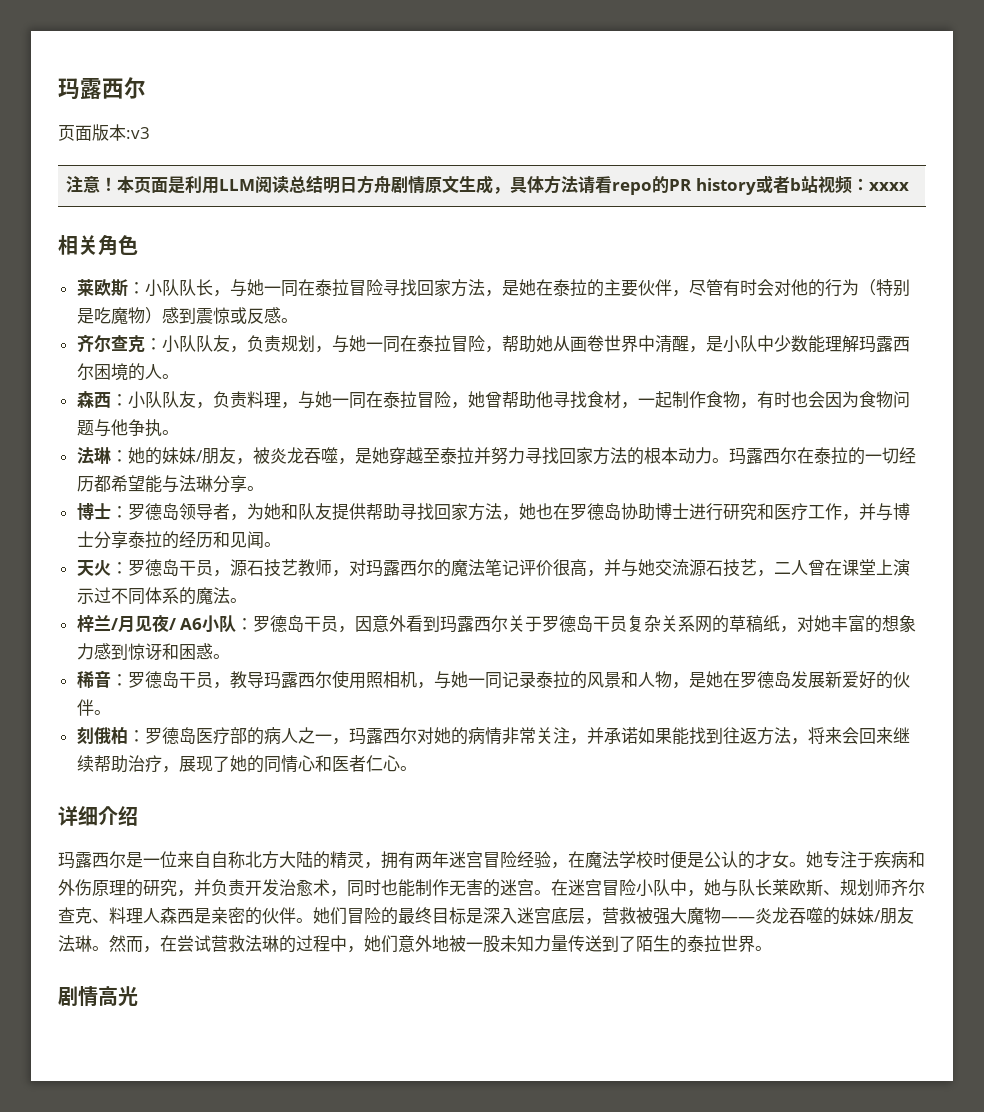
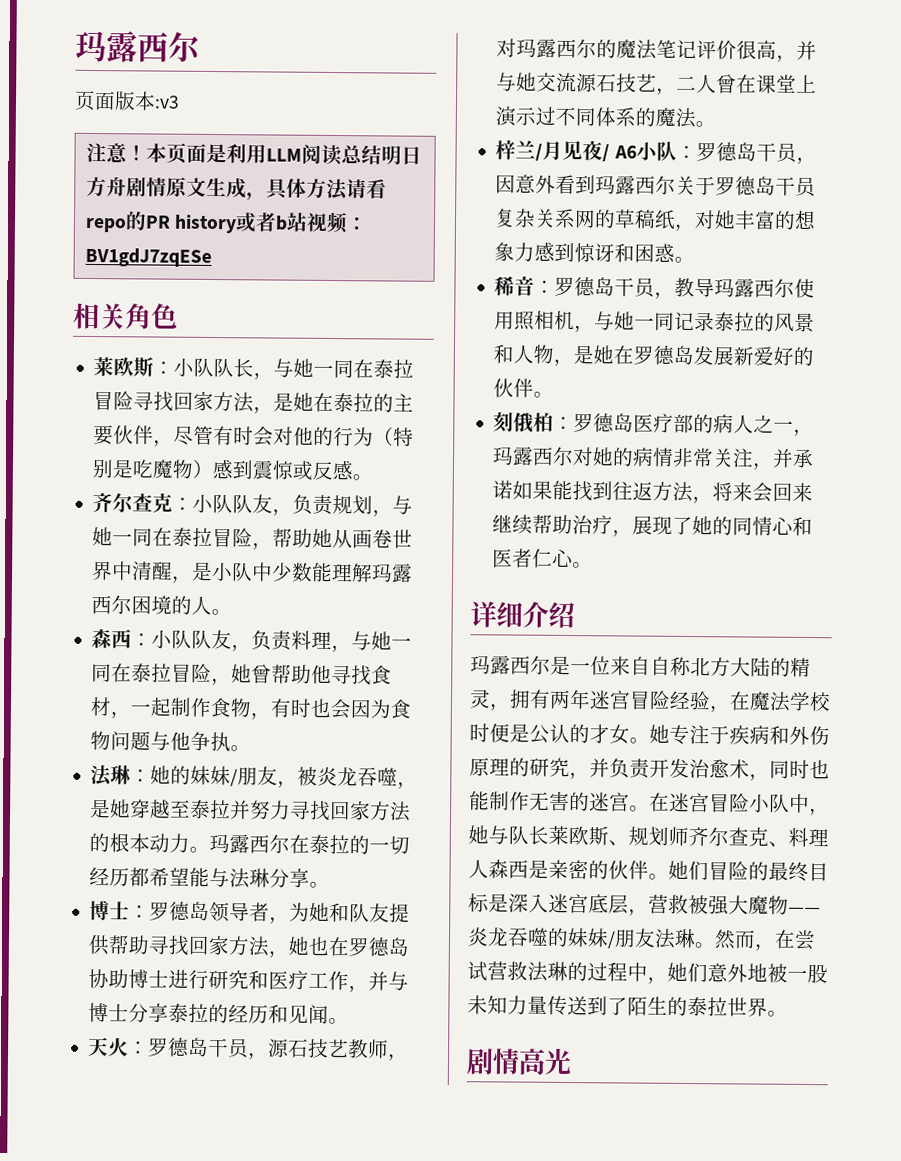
- 注意！本页面是利用LLM阅读总结明日方舟剧情原文生成，具体方法请看repo的PR history或者b站视频：xxxx
+ 注意！本页面是利用LLM阅读总结明日方舟剧情原文生成，具体方法请看repo的PR history或者b站视频：BV1gdJ7zqESe

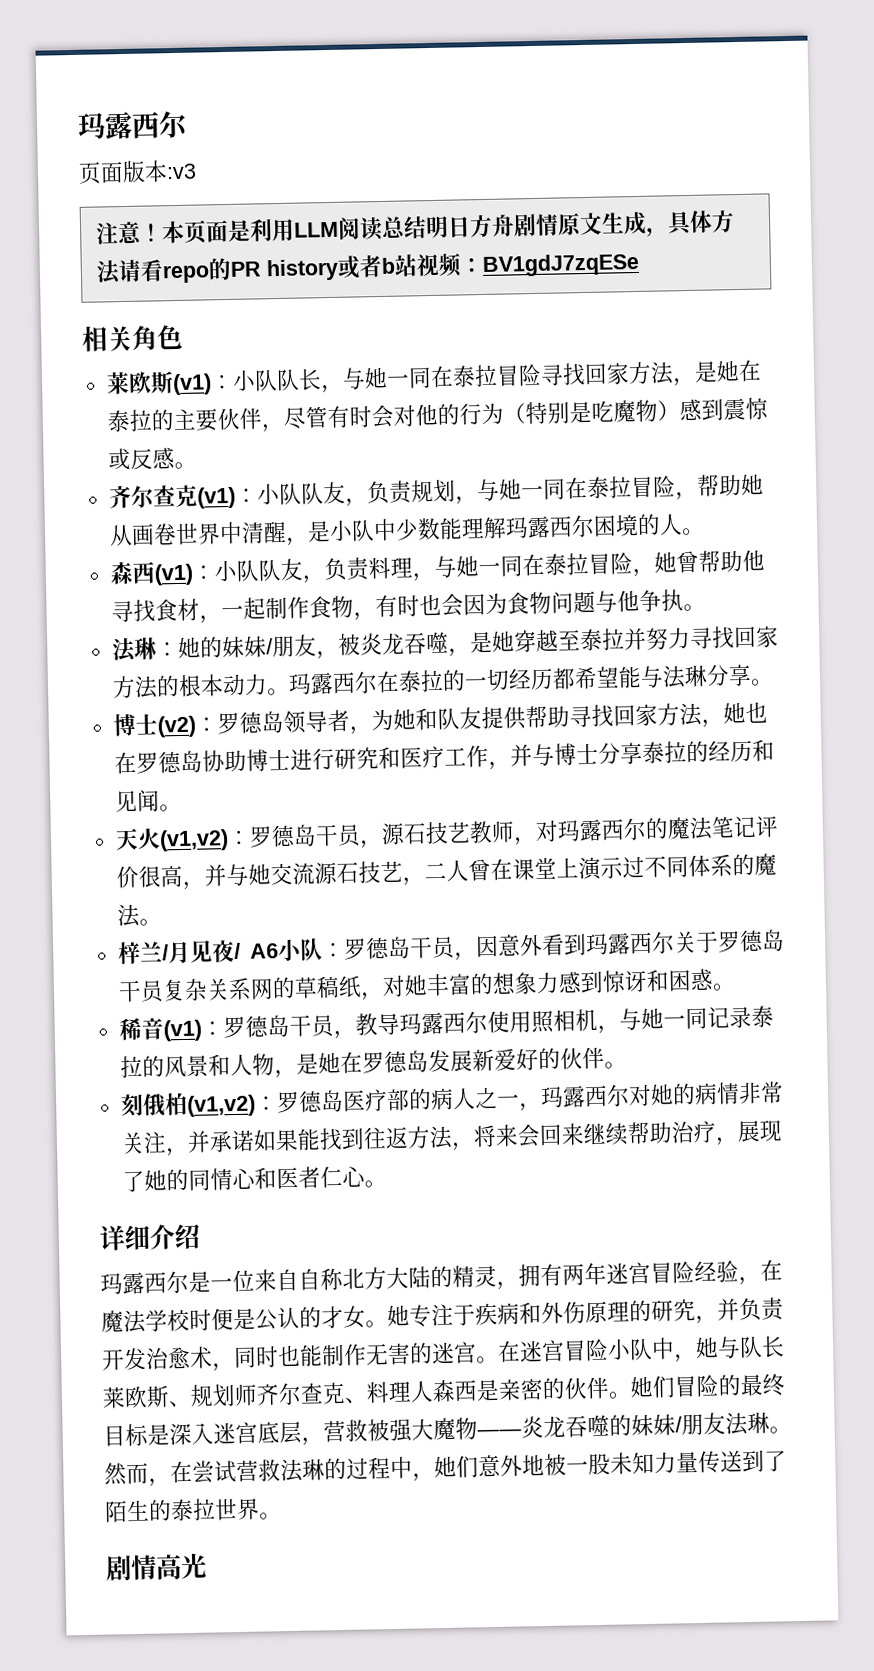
- 莱欧斯：小队队长，与她一同在泰拉冒险寻找回家方法，是她在泰拉的主要伙伴，尽管有时会对他的行为（特别是吃魔物）感到震惊或反感。
+ 莱欧斯(v1)：小队队长，与她一同在泰拉冒险寻找回家方法，是她在泰拉的主要伙伴，尽管有时会对他的行为（特别是吃魔物）感到震惊或反感。
- 齐尔查克：小队队友，负责规划，与她一同在泰拉冒险，帮助她从画卷世界中清醒，是小队中少数能理解玛露西尔困境的人。
+ 齐尔查克(v1)：小队队友，负责规划，与她一同在泰拉冒险，帮助她从画卷世界中清醒，是小队中少数能理解玛露西尔困境的人。
- 森西：小队队友，负责料理，与她一同在泰拉冒险，她曾帮助他寻找食材，一起制作食物，有时也会因为食物问题与他争执。
+ 森西(v1)：小队队友，负责料理，与她一同在泰拉冒险，她曾帮助他寻找食材，一起制作食物，有时也会因为食物问题与他争执。
- 博士：罗德岛领导者，为她和队友提供帮助寻找回家方法，她也在罗德岛协助博士进行研究和医疗工作，并与博士分享泰拉的经历和见闻。
+ 博士(v2)：罗德岛领导者，为她和队友提供帮助寻找回家方法，她也在罗德岛协助博士进行研究和医疗工作，并与博士分享泰拉的经历和见闻。
- 天火：罗德岛干员，源石技艺教师，对玛露西尔的魔法笔记评价很高，并与她交流源石技艺，二人曾在课堂上演示过不同体系的魔法。
+ 天火(v1,v2)：罗德岛干员，源石技艺教师，对玛露西尔的魔法笔记评价很高，并与她交流源石技艺，二人曾在课堂上演示过不同体系的魔法。
- 稀音：罗德岛干员，教导玛露西尔使用照相机，与她一同记录泰拉的风景和人物，是她在罗德岛发展新爱好的伙伴。
+ 稀音(v1)：罗德岛干员，教导玛露西尔使用照相机，与她一同记录泰拉的风景和人物，是她在罗德岛发展新爱好的伙伴。
- 刻俄柏：罗德岛医疗部的病人之一，玛露西尔对她的病情非常关注，并承诺如果能找到往返方法，将来会回来继续帮助治疗，展现了她的同情心和医者仁心。
+ 刻俄柏(v1,v2)：罗德岛医疗部的病人之一，玛露西尔对她的病情非常关注，并承诺如果能找到往返方法，将来会回来继续帮助治疗，展现了她的同情心和医者仁心。

